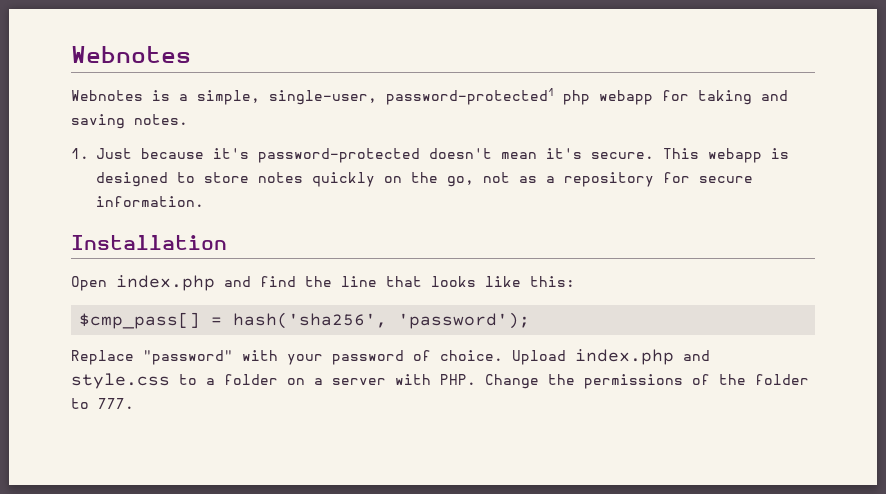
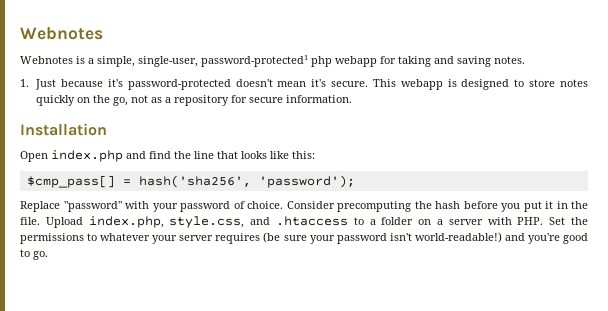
- Upload index.php and style.css to a folder on a server with PHP. Change the permissions of the folder to 777.
+ Consider precomputing the hash before you put it in the file. Upload index.php, style.css, and .htaccess to a folder on a server with PHP. Set the permissions to whatever your server requires (be sure your password isn't world-readable!) and you're good to go.

